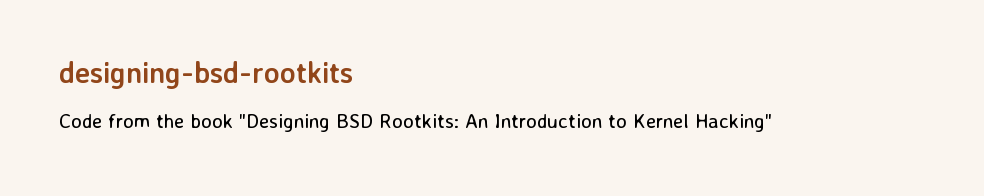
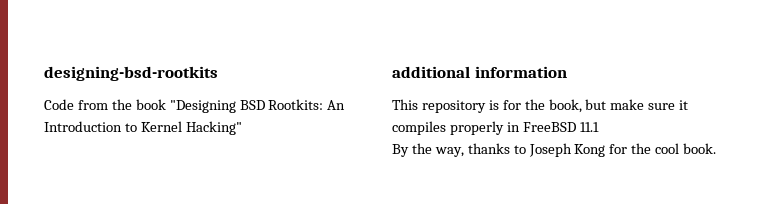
+ additional information
+ This repository is for the book, but make sure it compiles properly in FreeBSD 11.1
+ By the way, thanks to Joseph Kong for the cool book.

